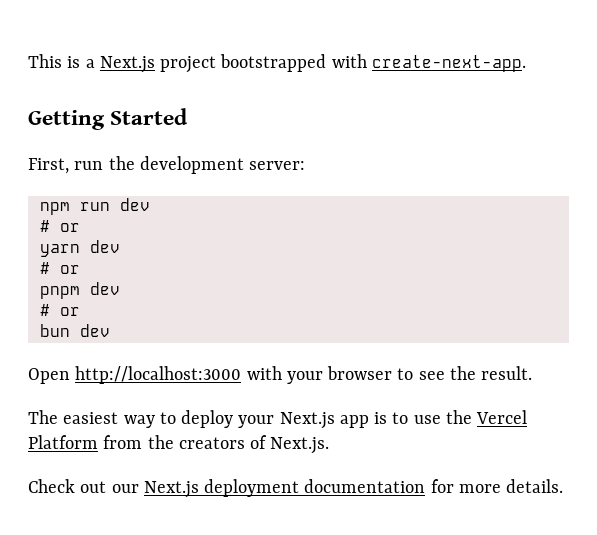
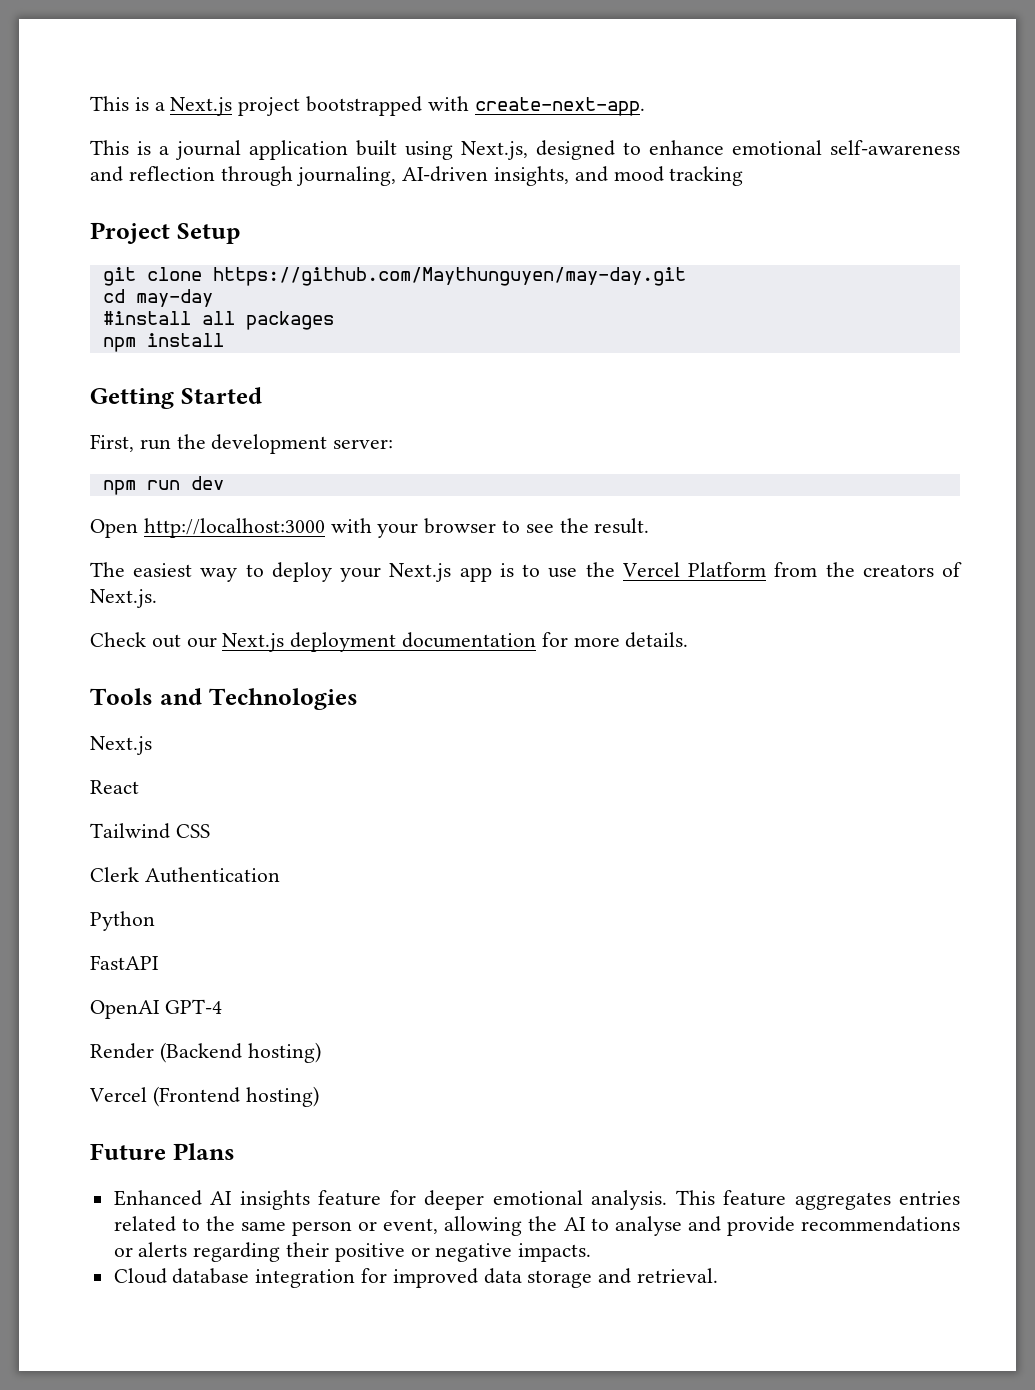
+ This is a journal application built using Next.js, designed to enhance emotional self-awareness and reflection through journaling, AI-driven insights, and mood tracking
+ Project Setup
+ git clone https://github.com/Maythunguyen/may-day.git
+ cd may-day
+ #install all packages
+ npm install
  npm run dev
- # or
- yarn dev
- # or
- pnpm dev
- # or
- bun dev
+ Tools and Technologies
+ Next.js
+ React
+ Tailwind CSS
+ Clerk Authentication
+ Python
+ FastAPI
+ OpenAI GPT-4
+ Render (Backend hosting)
+ Vercel (Frontend hosting)
+ Future Plans
+ Enhanced AI insights feature for deeper emotional analysis. This feature aggregates entries related to the same person or event, allowing the AI to analyse and provide recommendations or alerts regarding their positive or negative impacts.
+ Cloud database integration for improved data storage and retrieval.

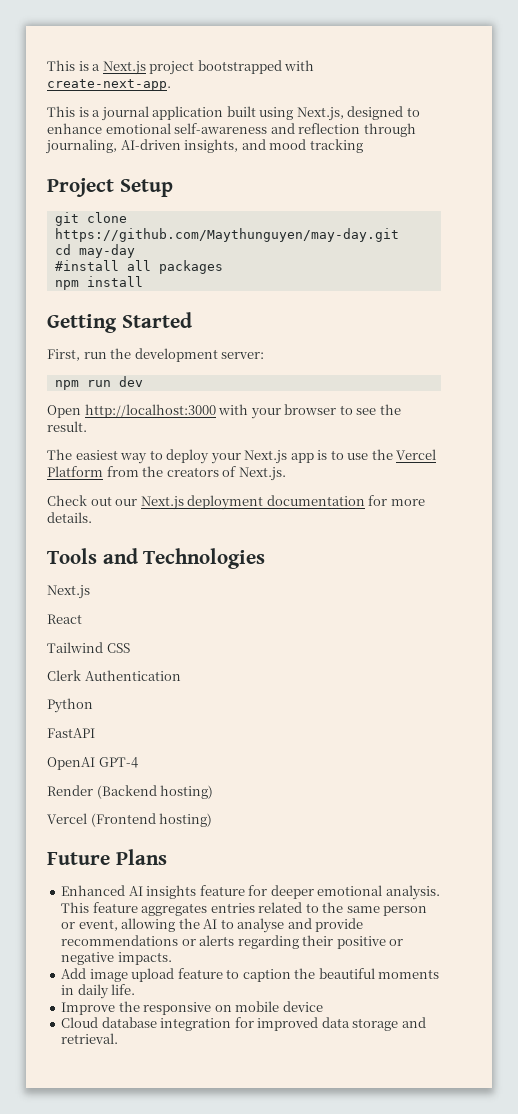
+ Add image upload feature to caption the beautiful moments in daily life.
+ Improve the responsive on mobile device

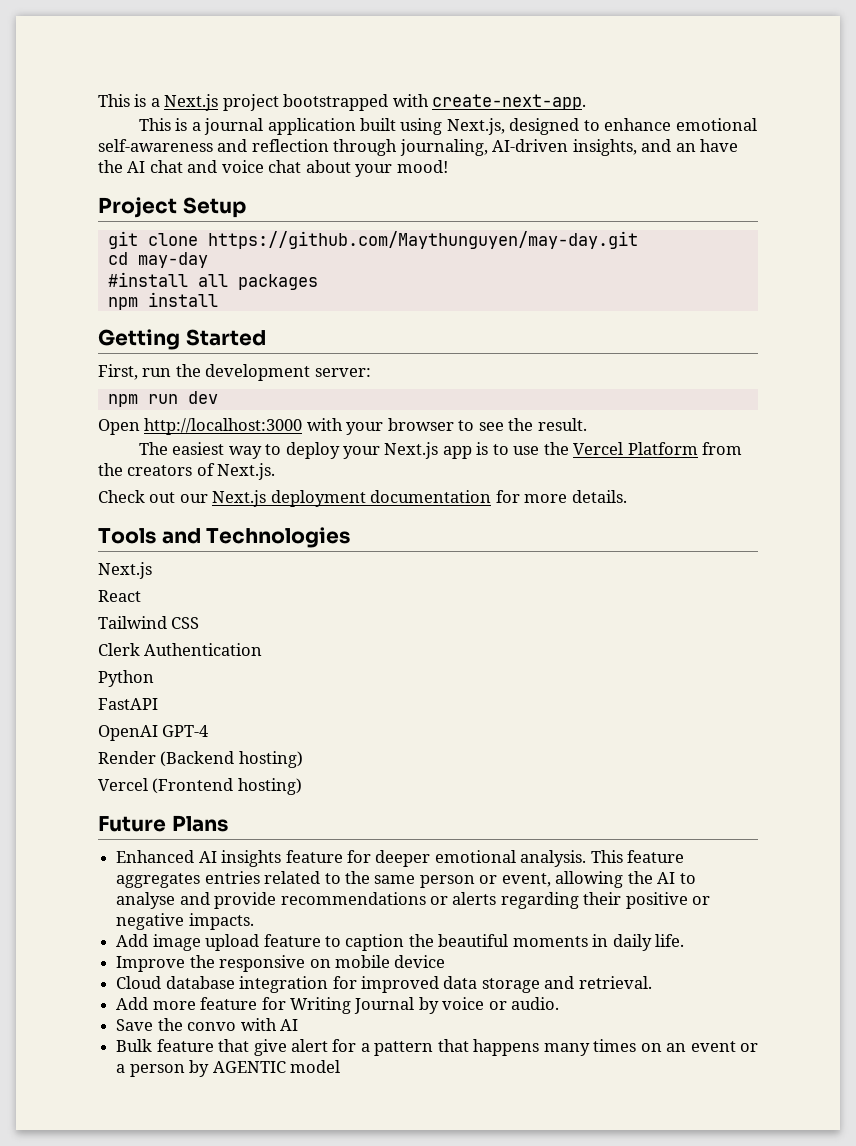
- This is a journal application built using Next.js, designed to enhance emotional self-awareness and reflection through journaling, AI-driven insights, and mood tracking
+ This is a journal application built using Next.js, designed to enhance emotional self-awareness and reflection through journaling, AI-driven insights, and an have the AI chat and voice chat about your mood!
+ Add more feature for Writing Journal by voice or audio.
+ Save the convo with AI
+ Bulk feature that give alert for a pattern that happens many times on an event or a person by AGENTIC model

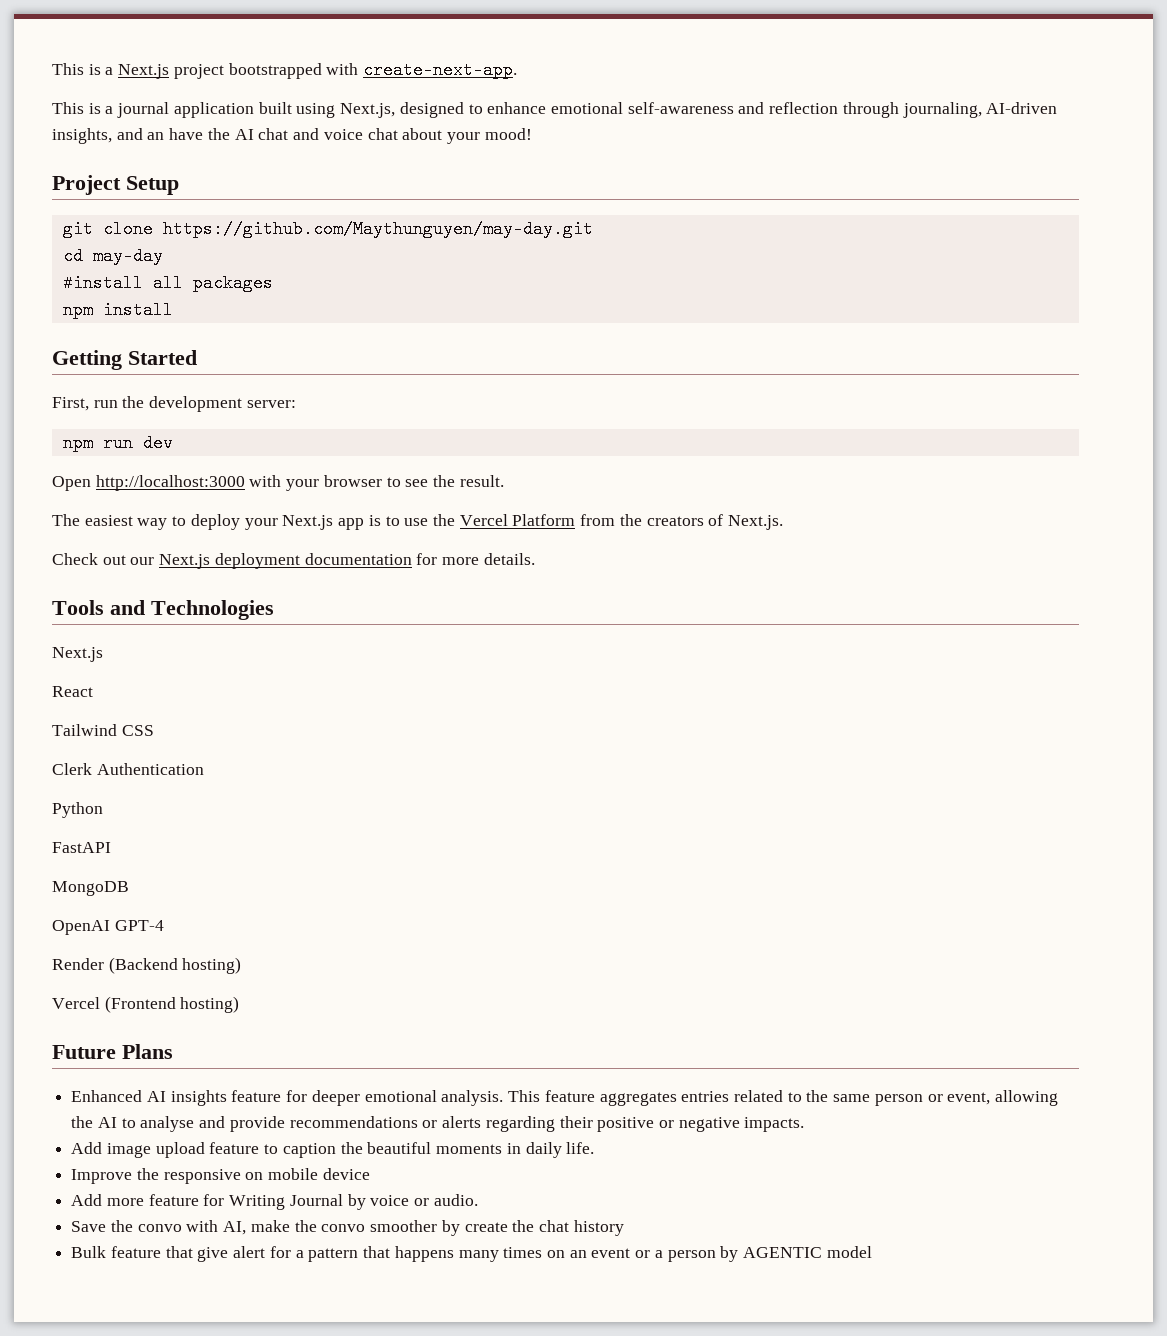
+ MongoDB
- Cloud database integration for improved data storage and retrieval.
- Save the convo with AI
+ Save the convo with AI, make the convo smoother by create the chat history

